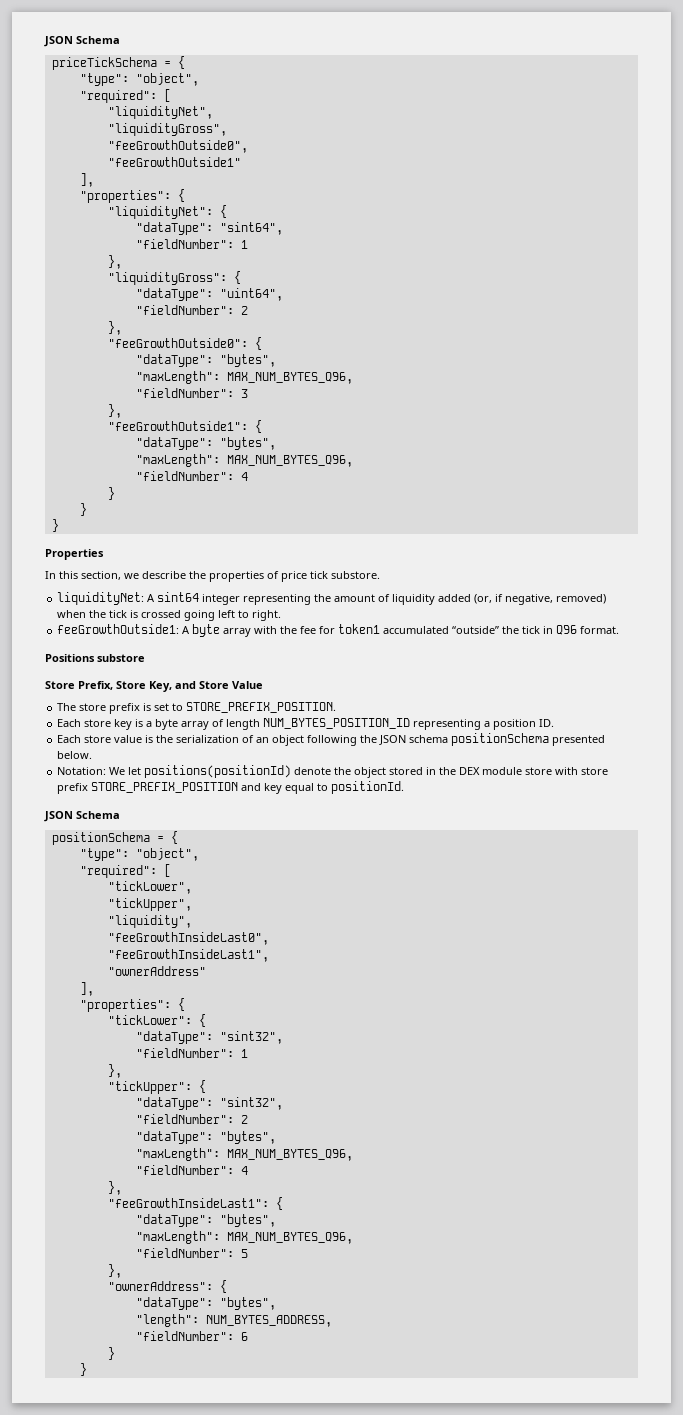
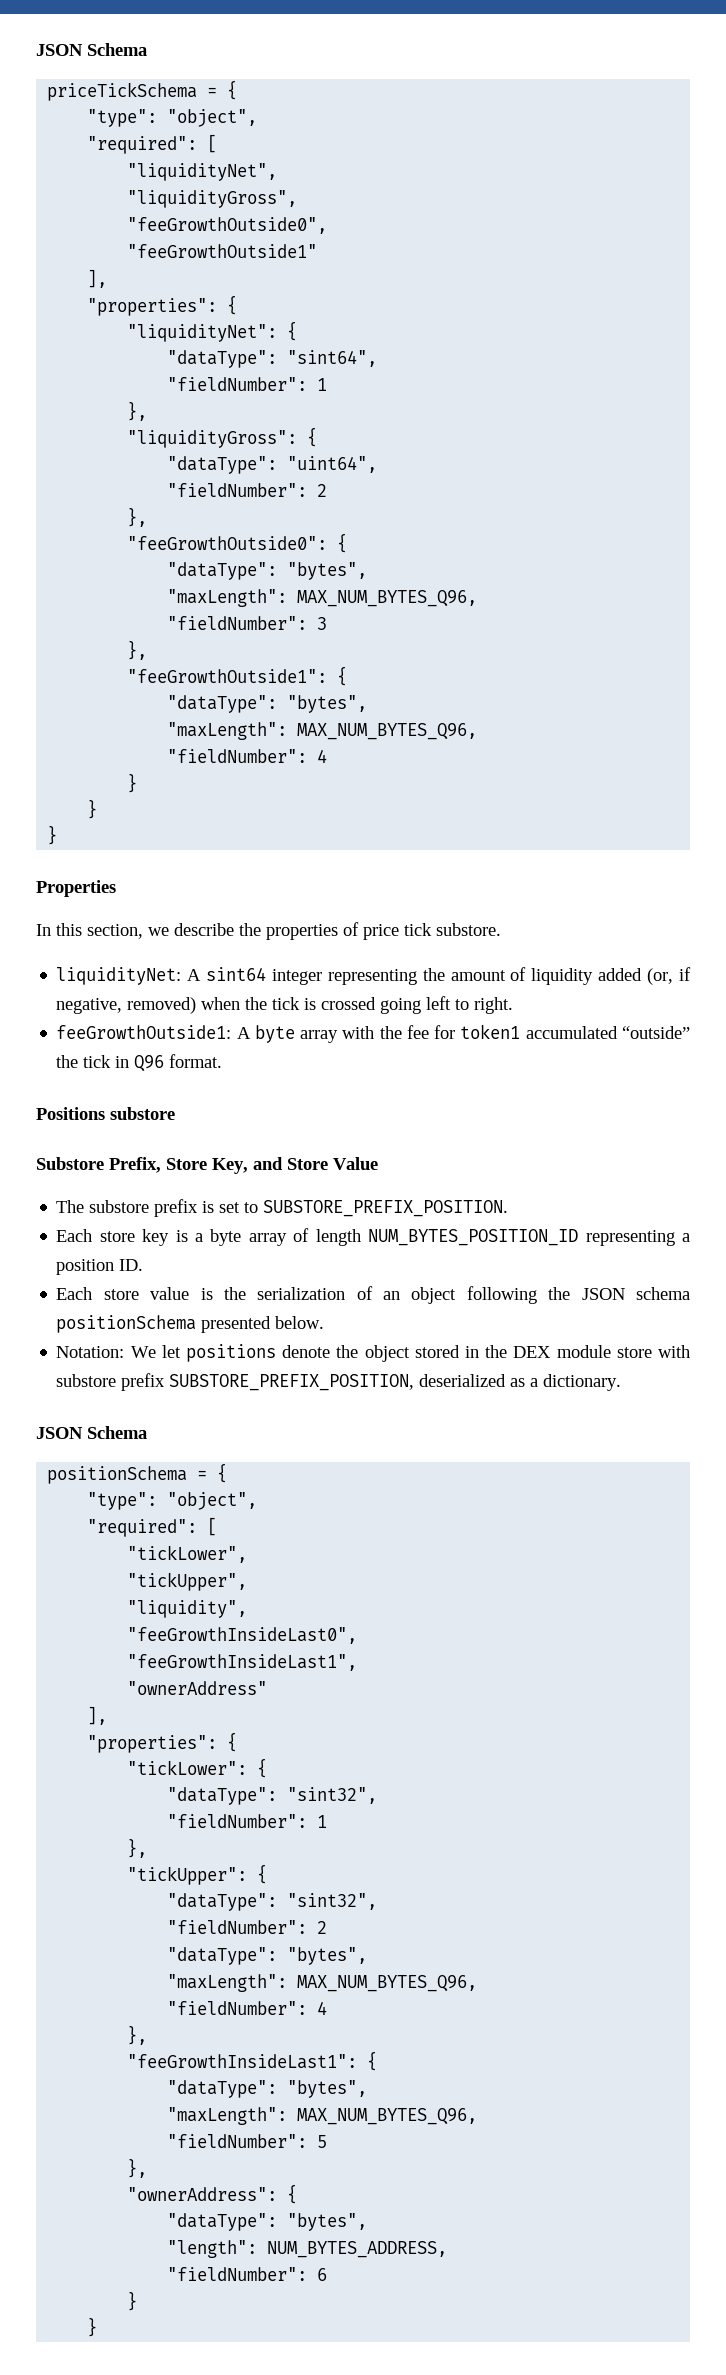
- Store Prefix, Store Key, and Store Value
+ Substore Prefix, Store Key, and Store Value
- The store prefix is set to STORE_PREFIX_POSITION.
+ The substore prefix is set to SUBSTORE_PREFIX_POSITION.
- Notation: We let positions(positionId) denote the object stored in the DEX module store with store prefix STORE_PREFIX_POSITION and key equal to positionId.
+ Notation: We let positions denote the object stored in the DEX module store with substore prefix SUBSTORE_PREFIX_POSITION, deserialized as a dictionary.

